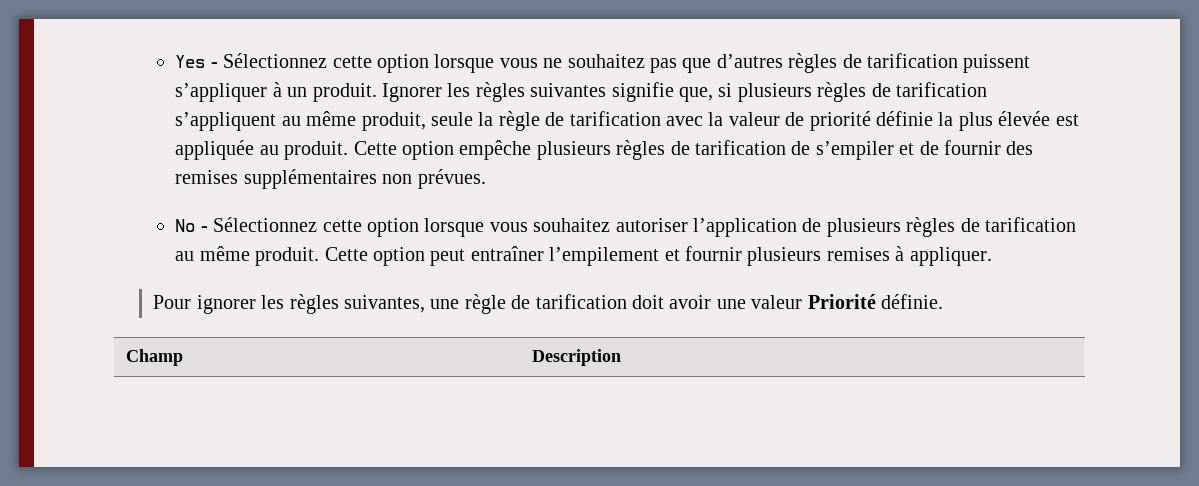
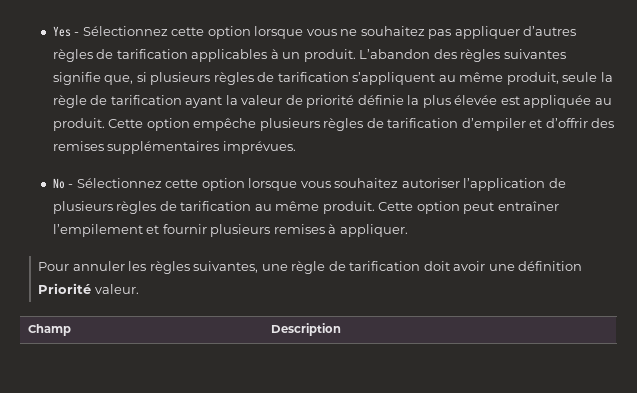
- Yes - Sélectionnez cette option lorsque vous ne souhaitez pas que d’autres règles de tarification puissent s’appliquer à un produit.
+ Yes - Sélectionnez cette option lorsque vous ne souhaitez pas appliquer d’autres règles de tarification applicables à un produit.
- Ignorer les règles suivantes signifie que, si plusieurs règles de tarification s’appliquent au même produit, seule la règle de tarification avec la valeur de priorité définie la plus élevée est appliquée au produit.
+ L’abandon des règles suivantes signifie que, si plusieurs règles de tarification s’appliquent au même produit, seule la règle de tarification ayant la valeur de priorité définie la plus élevée est appliquée au produit.
- Cette option empêche plusieurs règles de tarification de s’empiler et de fournir des remises supplémentaires non prévues.
+ Cette option empêche plusieurs règles de tarification d’empiler et d’offrir des remises supplémentaires imprévues.
- Pour ignorer les règles suivantes, une règle de tarification doit avoir une valeur Priorité définie.
+ Pour annuler les règles suivantes, une règle de tarification doit avoir une définition Priorité valeur.

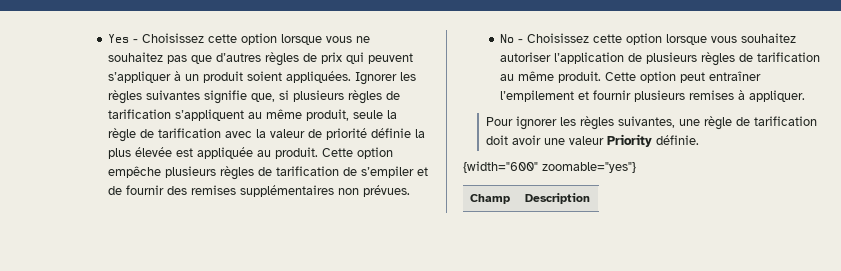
- Yes - Sélectionnez cette option lorsque vous ne souhaitez pas appliquer d’autres règles de tarification applicables à un produit. L’abandon des règles suivantes signifie que, si plusieurs règles de tarification s’appliquent au même produit, seule la règle de tarification ayant la valeur de priorité définie la plus élevée est appliquée au produit.
+ Yes - Choisissez cette option lorsque vous ne souhaitez pas que d’autres règles de prix qui peuvent s’appliquer à un produit soient appliquées. Ignorer les règles suivantes signifie que, si plusieurs règles de tarification s’appliquent au même produit, seule la règle de tarification avec la valeur de priorité définie la plus élevée est appliquée au produit.
- Cette option empêche plusieurs règles de tarification d’empiler et d’offrir des remises supplémentaires imprévues.
+ Cette option empêche plusieurs règles de tarification de s’empiler et de fournir des remises supplémentaires non prévues.
- No - Sélectionnez cette option lorsque vous souhaitez autoriser l’application de plusieurs règles de tarification au même produit.
+ No - Choisissez cette option lorsque vous souhaitez autoriser l’application de plusieurs règles de tarification au même produit.
- Pour annuler les règles suivantes, une règle de tarification doit avoir une définition Priorité valeur.
+ Pour ignorer les règles suivantes, une règle de tarification doit avoir une valeur Priority définie.
+ {width="600" zoomable="yes"}

